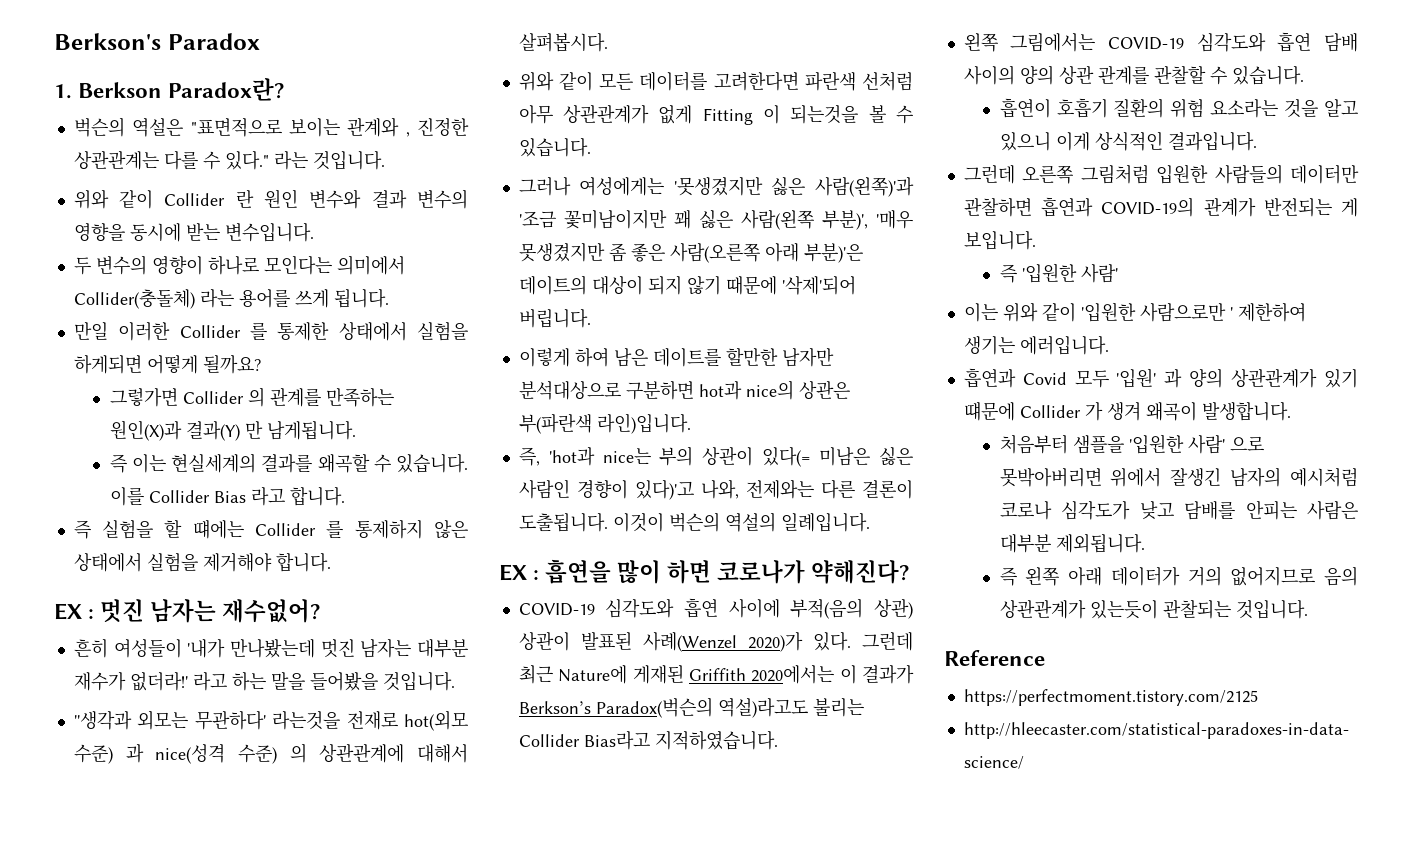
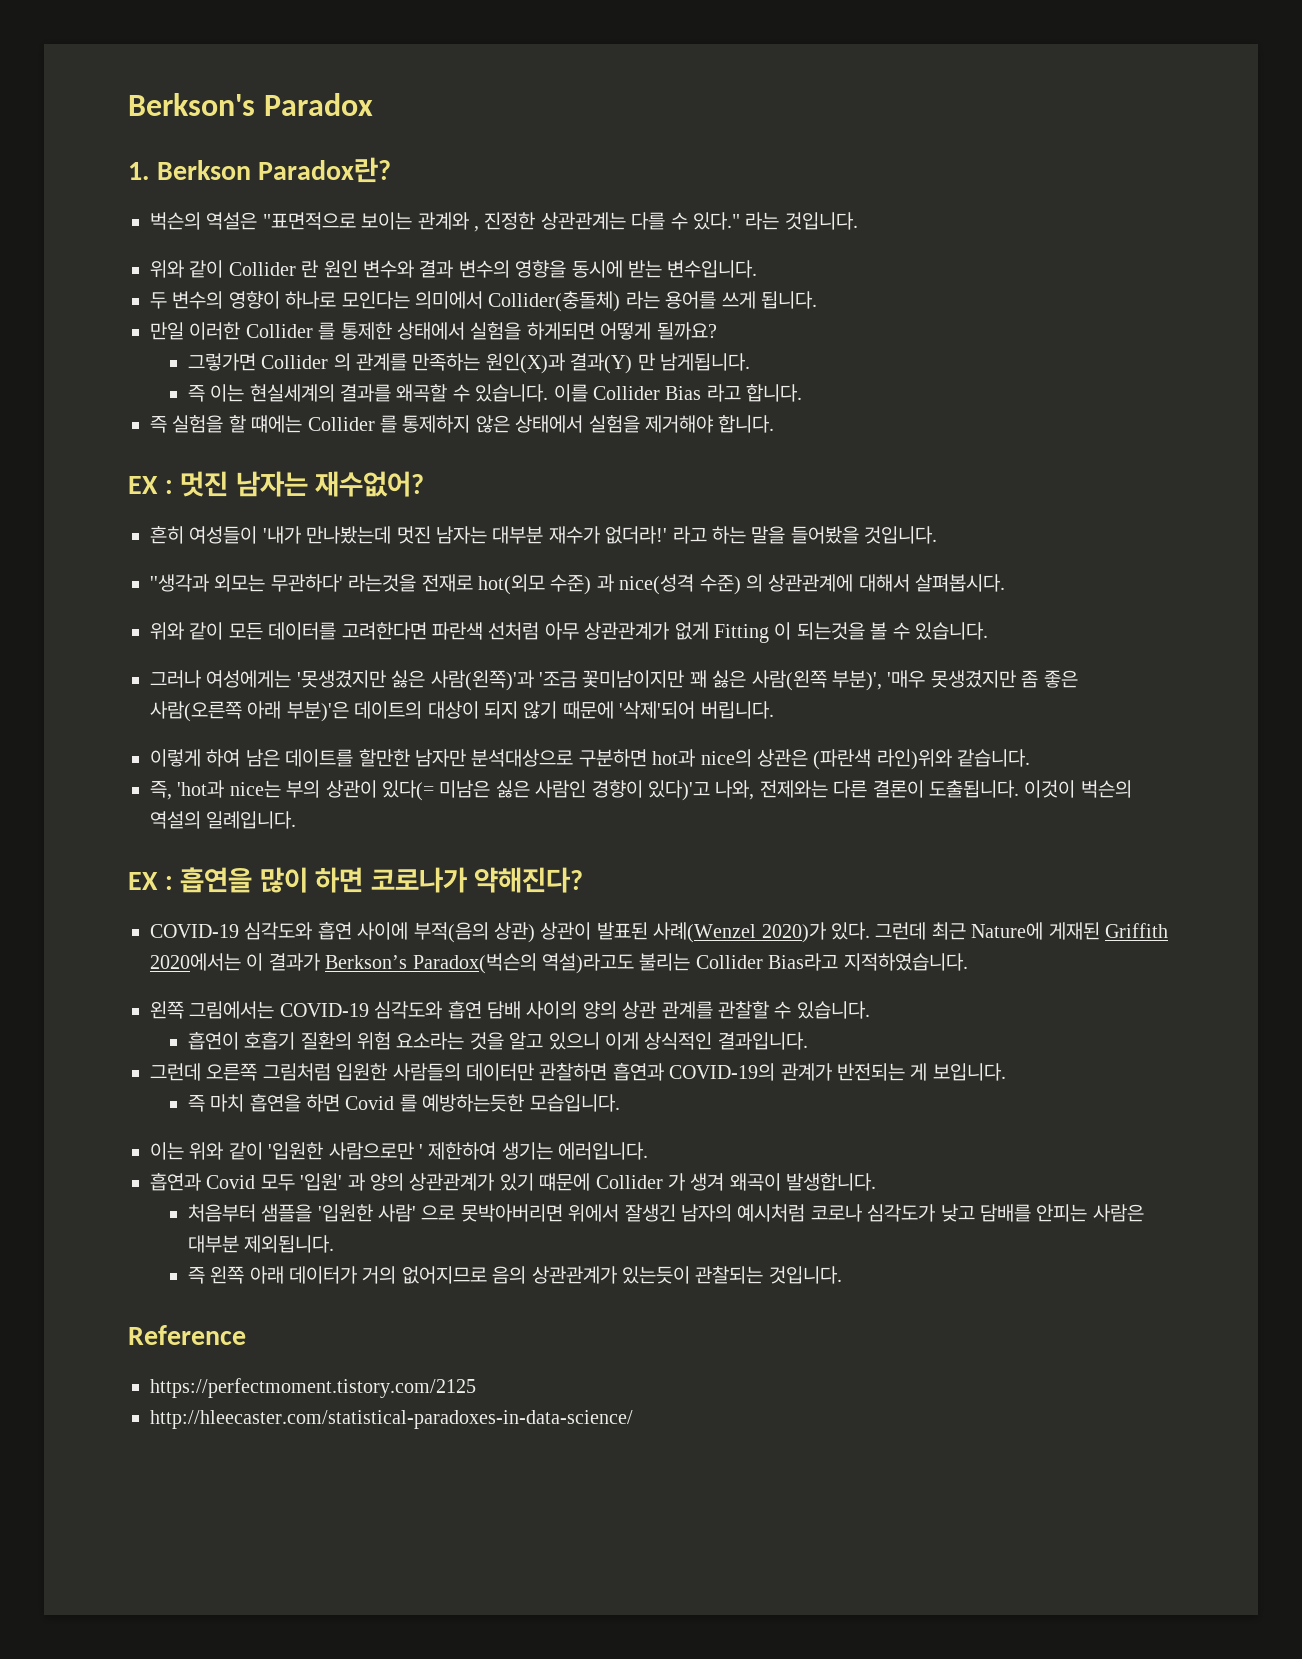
- 이렇게 하여 남은 데이트를 할만한 남자만 분석대상으로 구분하면 hot과 nice의 상관은 부(파란색 라인)입니다.
+ 이렇게 하여 남은 데이트를 할만한 남자만 분석대상으로 구분하면 hot과 nice의 상관은 (파란색 라인)위와 같습니다.
- 즉 '입원한 사람'
+ 즉 마치 흡연을 하면 Covid 를 예방하는듯한 모습입니다.

